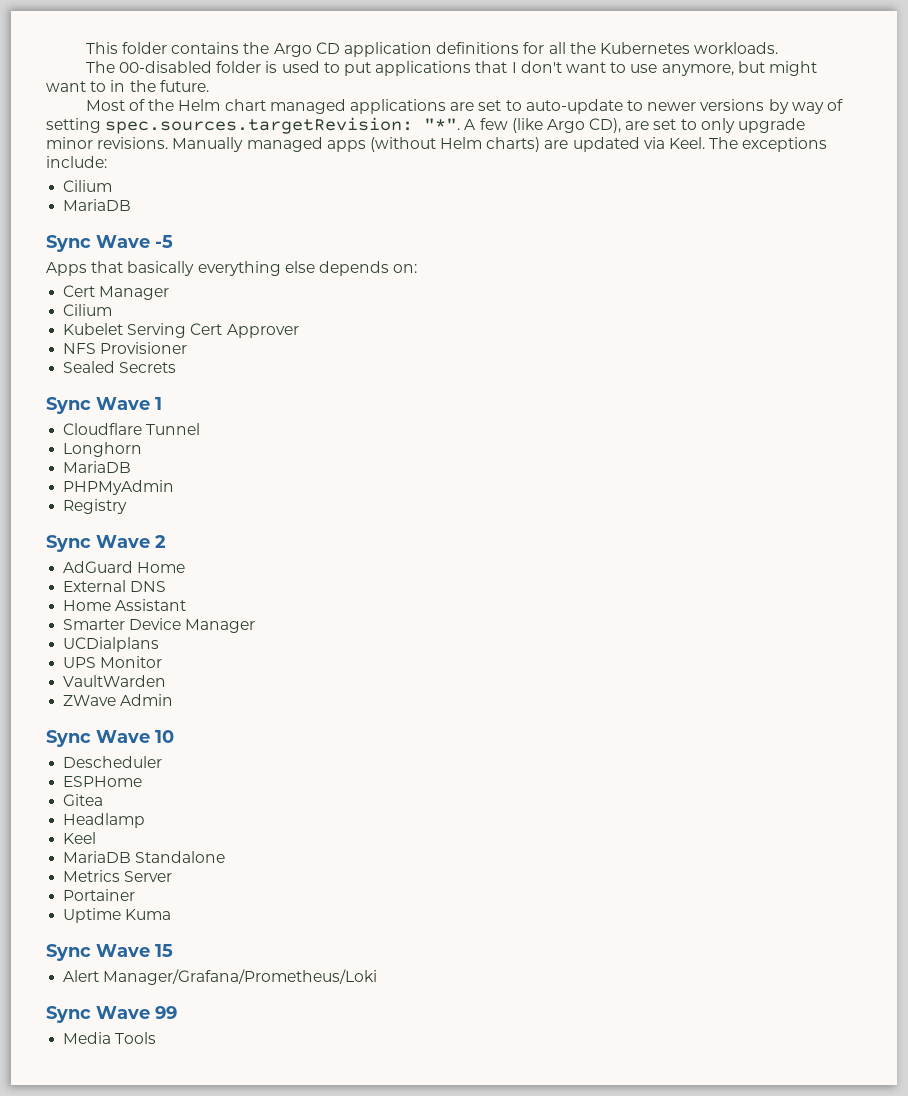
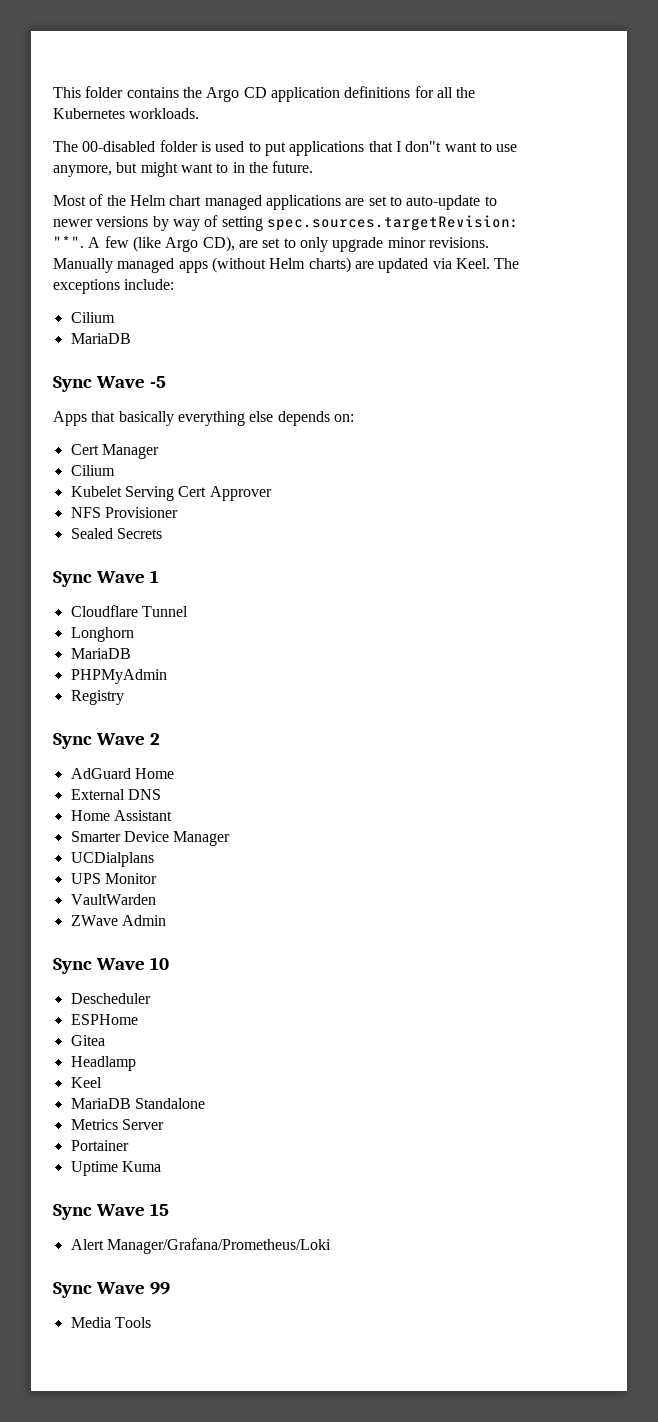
- The 00-disabled folder is used to put applications that I don't want to use anymore, but might want to in the future.
+ The 00-disabled folder is used to put applications that I don"t want to use anymore, but might want to in the future.

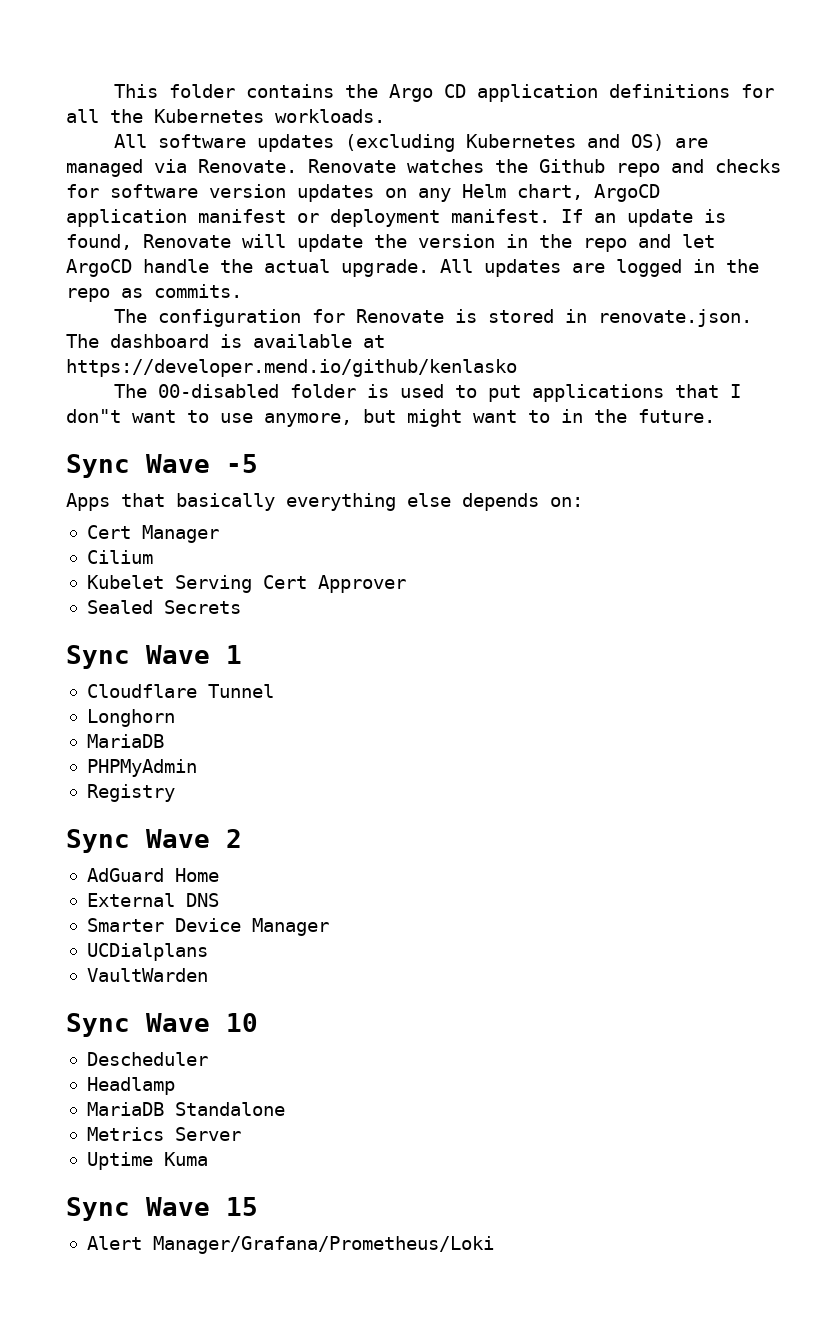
+ All software updates (excluding Kubernetes and OS) are managed via Renovate. Renovate watches the Github repo and checks for software version updates on any Helm chart, ArgoCD application manifest or deployment manifest. If an update is found, Renovate will update the version in the repo and let ArgoCD handle the actual upgrade. All updates are logged in the repo as commits.
+ The configuration for Renovate is stored in renovate.json. The dashboard is available at https://developer.mend.io/github/kenlasko
- Most of the Helm chart managed applications are set to auto-update to newer versions by way of setting spec.sources.targetRevision: "*". A few (like Argo CD), are set to only upgrade minor revisions. Manually managed apps (without Helm charts) are updated via Keel. The exceptions include:
- Cilium
- MariaDB
- NFS Provisioner
- Home Assistant
- UPS Monitor
- ZWave Admin
- ESPHome
- Gitea
- Keel
- Portainer
- Sync Wave 99
- Media Tools

